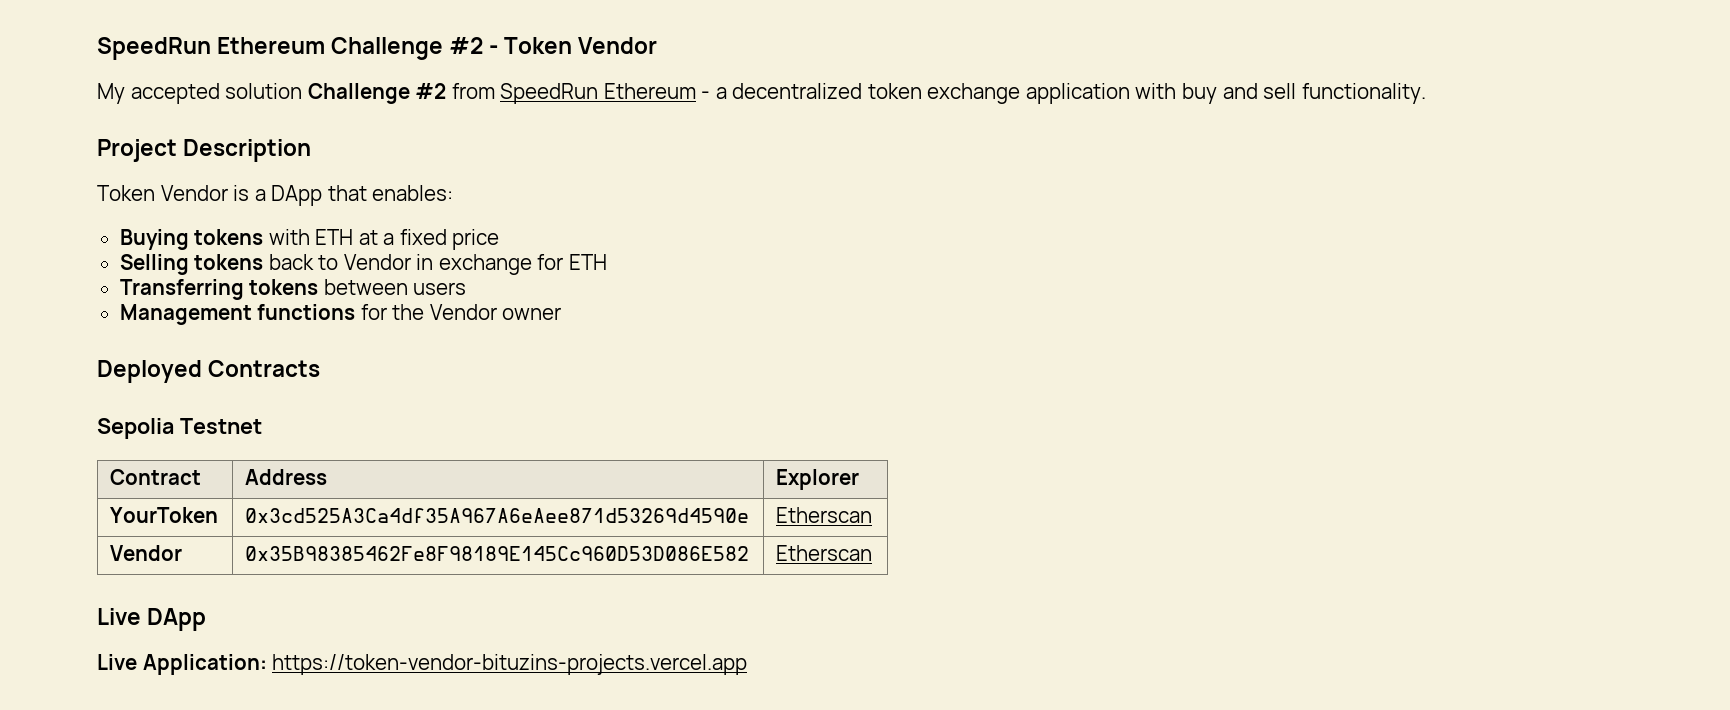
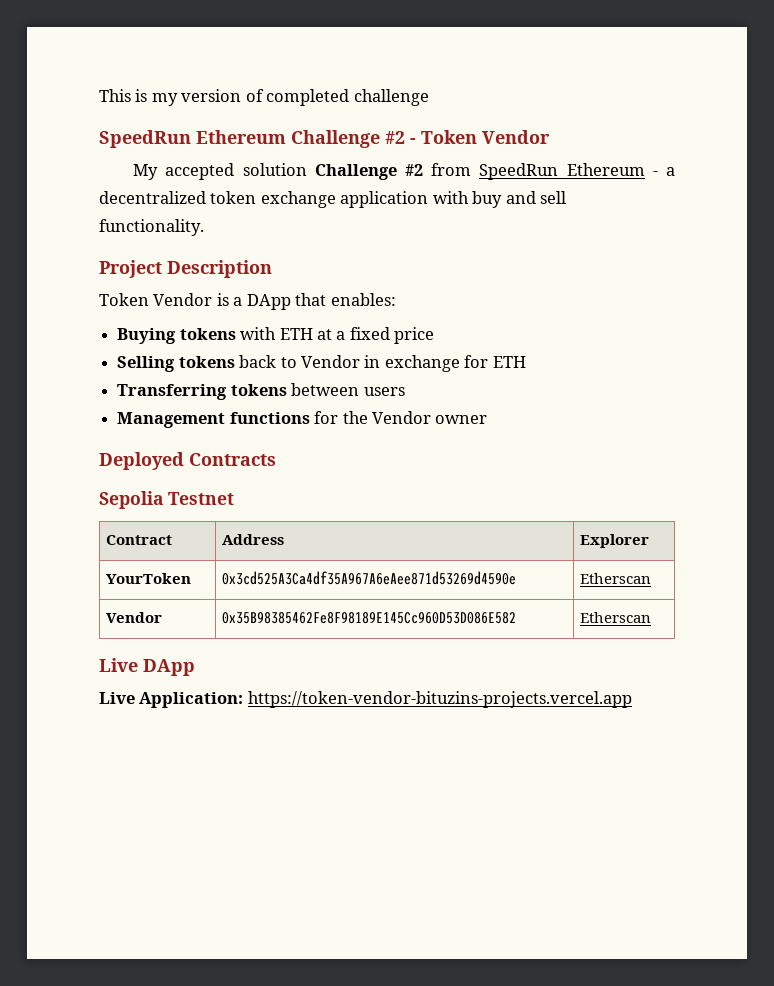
+ This is my version of completed challenge

